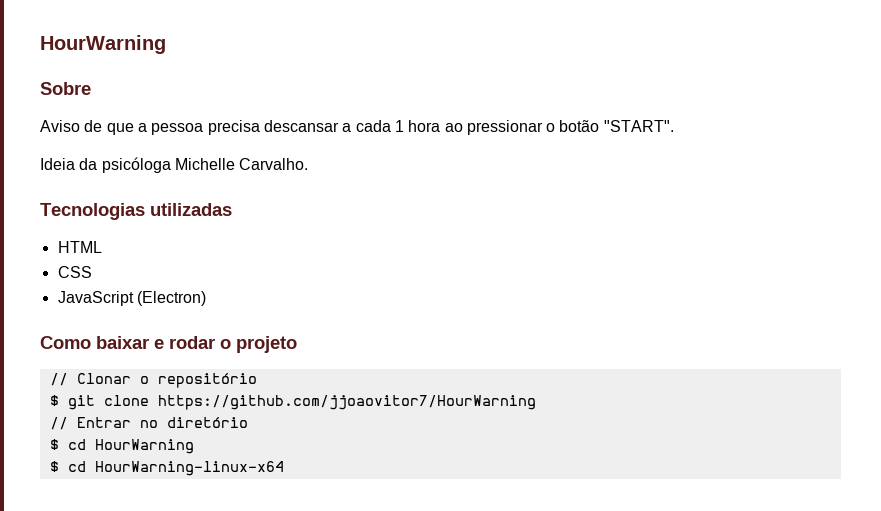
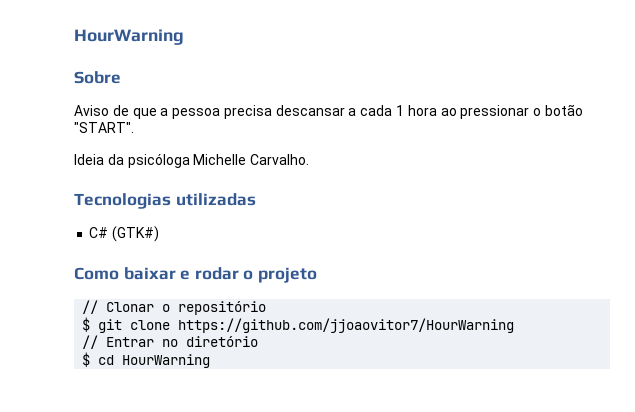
- HTML
- CSS
- JavaScript (Electron)
+ C# (GTK#)
- $ cd HourWarning-linux-x64

